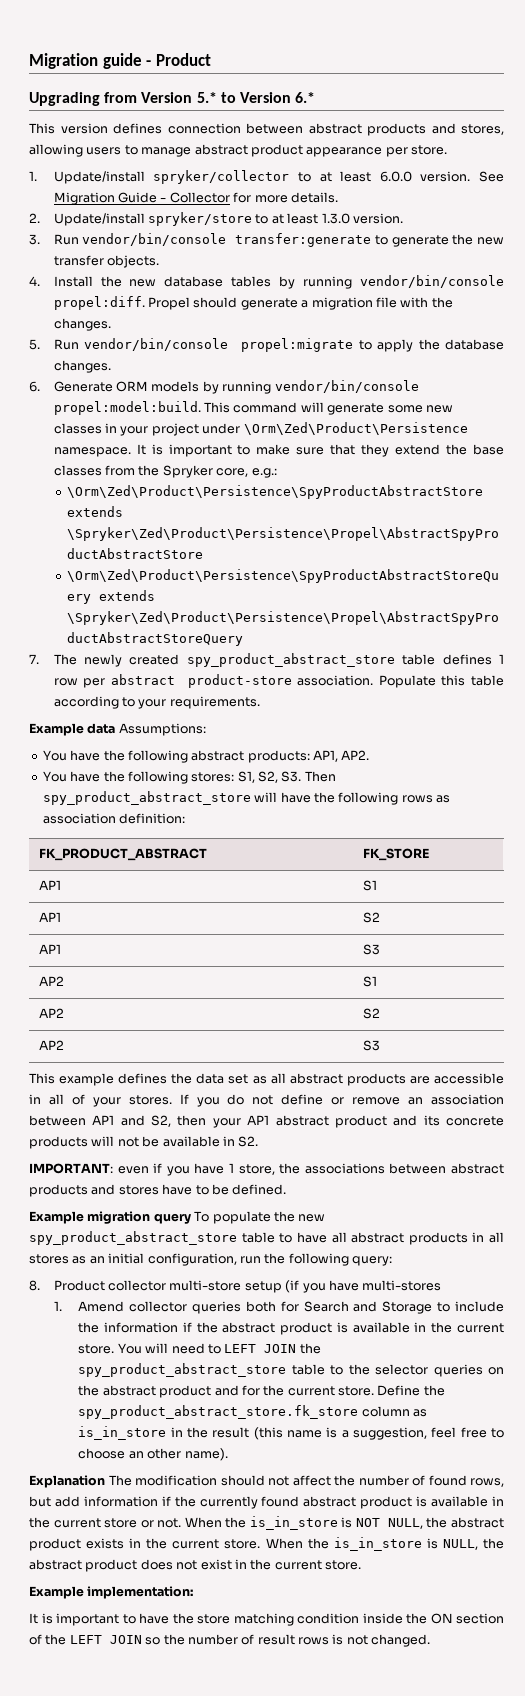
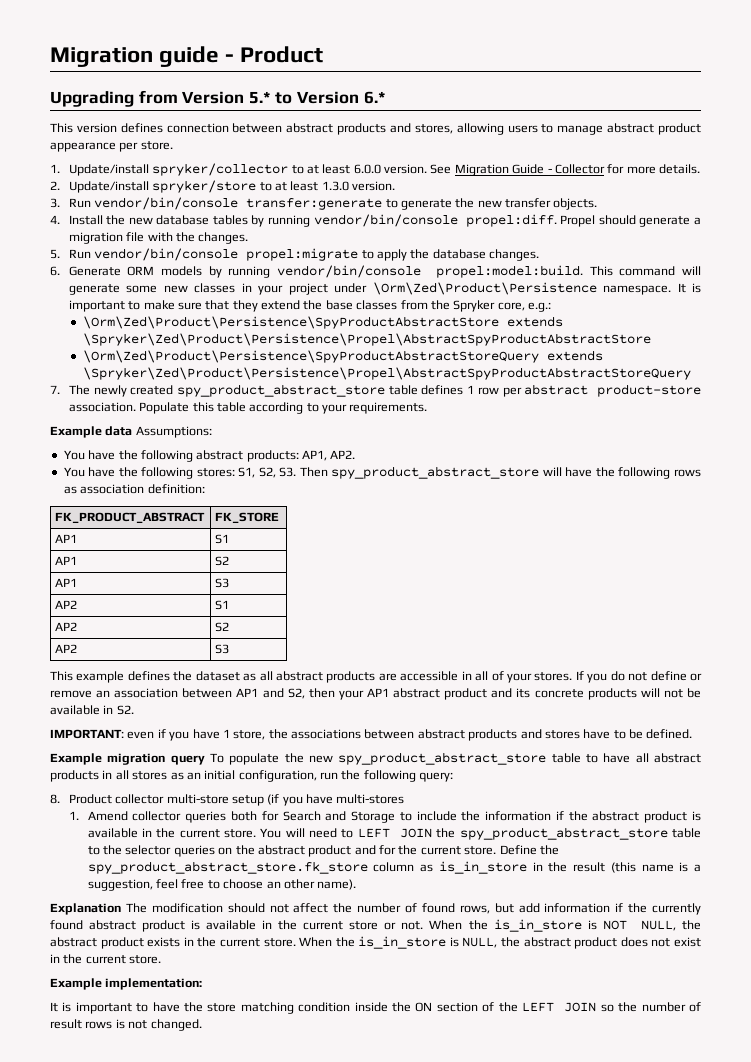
- This example defines the data set as all abstract products are accessible in all of your stores.
+ This example defines the dataset as all abstract products are accessible in all of your stores.

